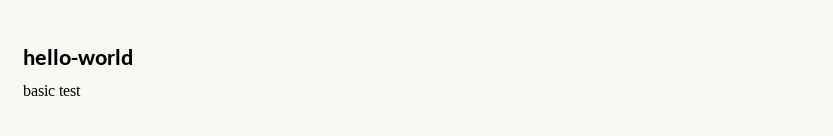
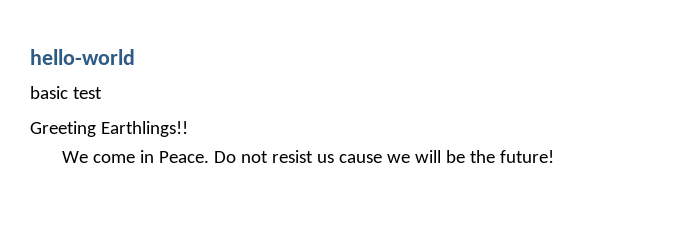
+ Greeting Earthlings!!
+ We come in Peace. Do not resist us cause we will be the future!

